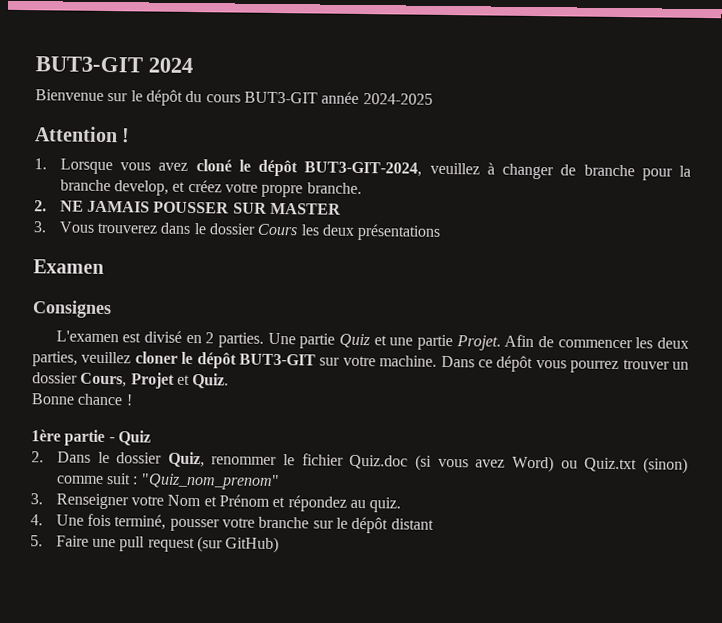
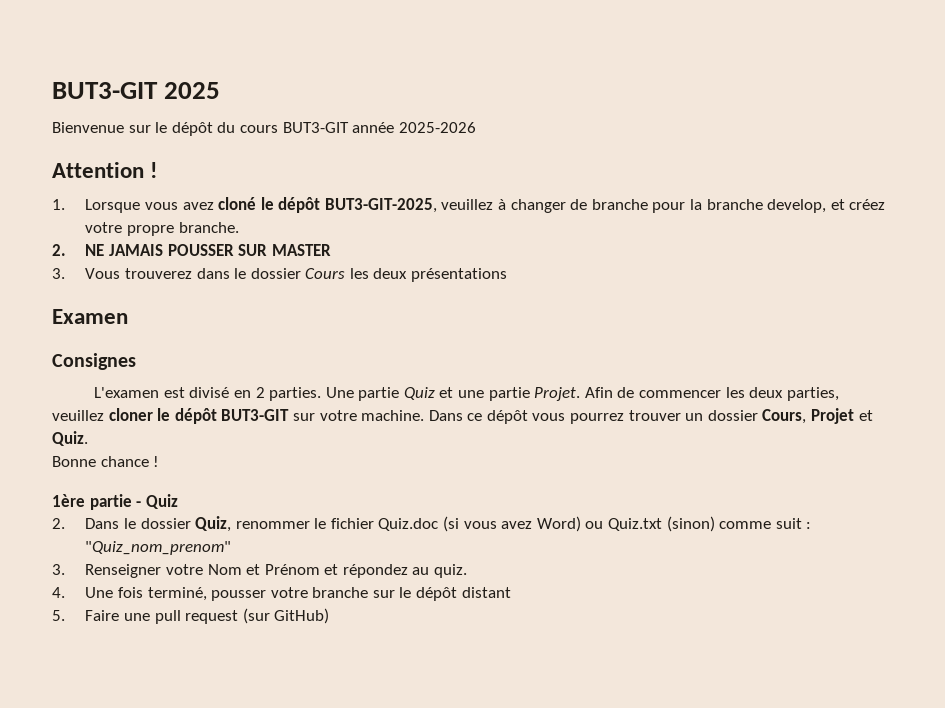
- BUT3-GIT 2024
+ BUT3-GIT 2025
- Bienvenue sur le dépôt du cours BUT3-GIT année 2024-2025
+ Bienvenue sur le dépôt du cours BUT3-GIT année 2025-2026
- 1. Lorsque vous avez cloné le dépôt BUT3-GIT-2024, veuillez à changer de branche pour la branche develop, et créez votre propre branche.
+ 1. Lorsque vous avez cloné le dépôt BUT3-GIT-2025, veuillez à changer de branche pour la branche develop, et créez votre propre branche.

